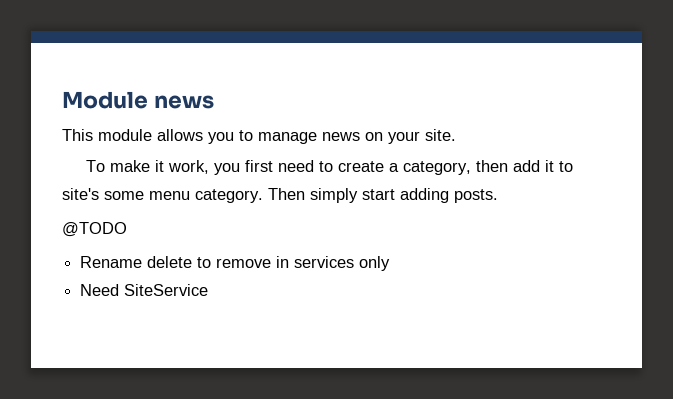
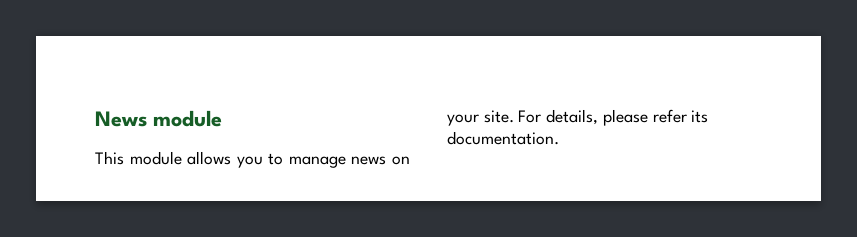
- Module news
+ News module
- This module allows you to manage news on your site.
- To make it work, you first need to create a category, then add it to site's some menu category. Then simply start adding posts.
- @TODO
- Rename delete to remove in services only
- Need SiteService
+ This module allows you to manage news on your site. For details, please refer its documentation.

